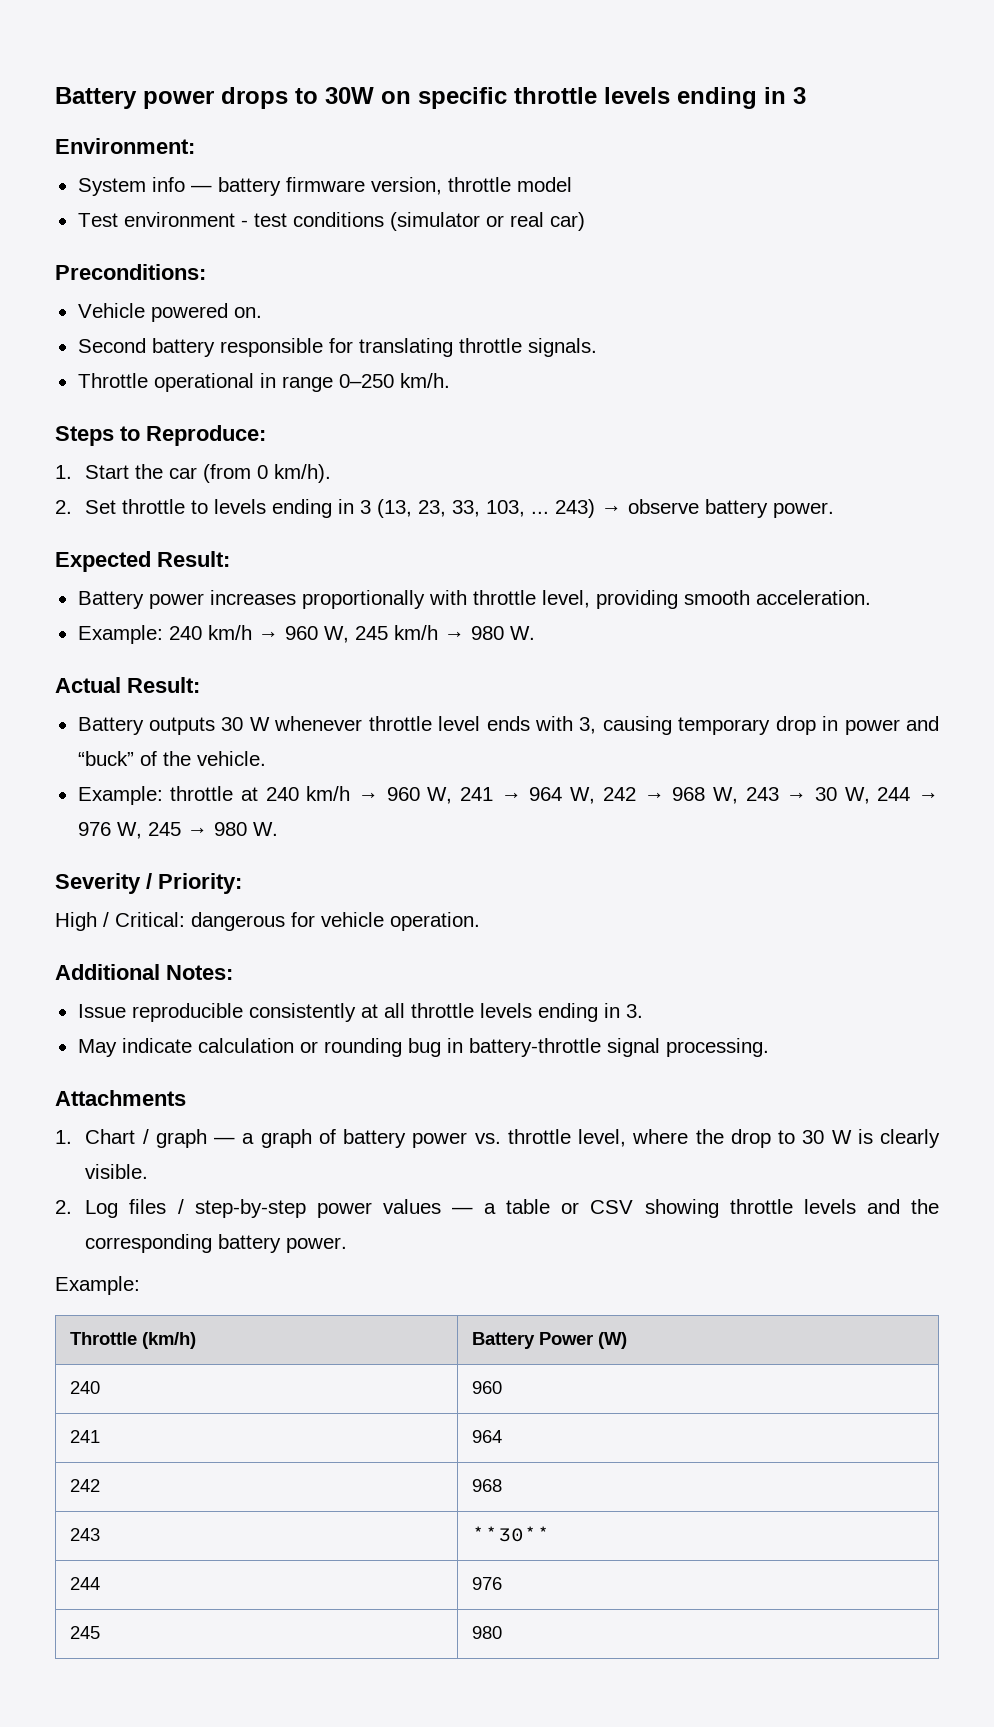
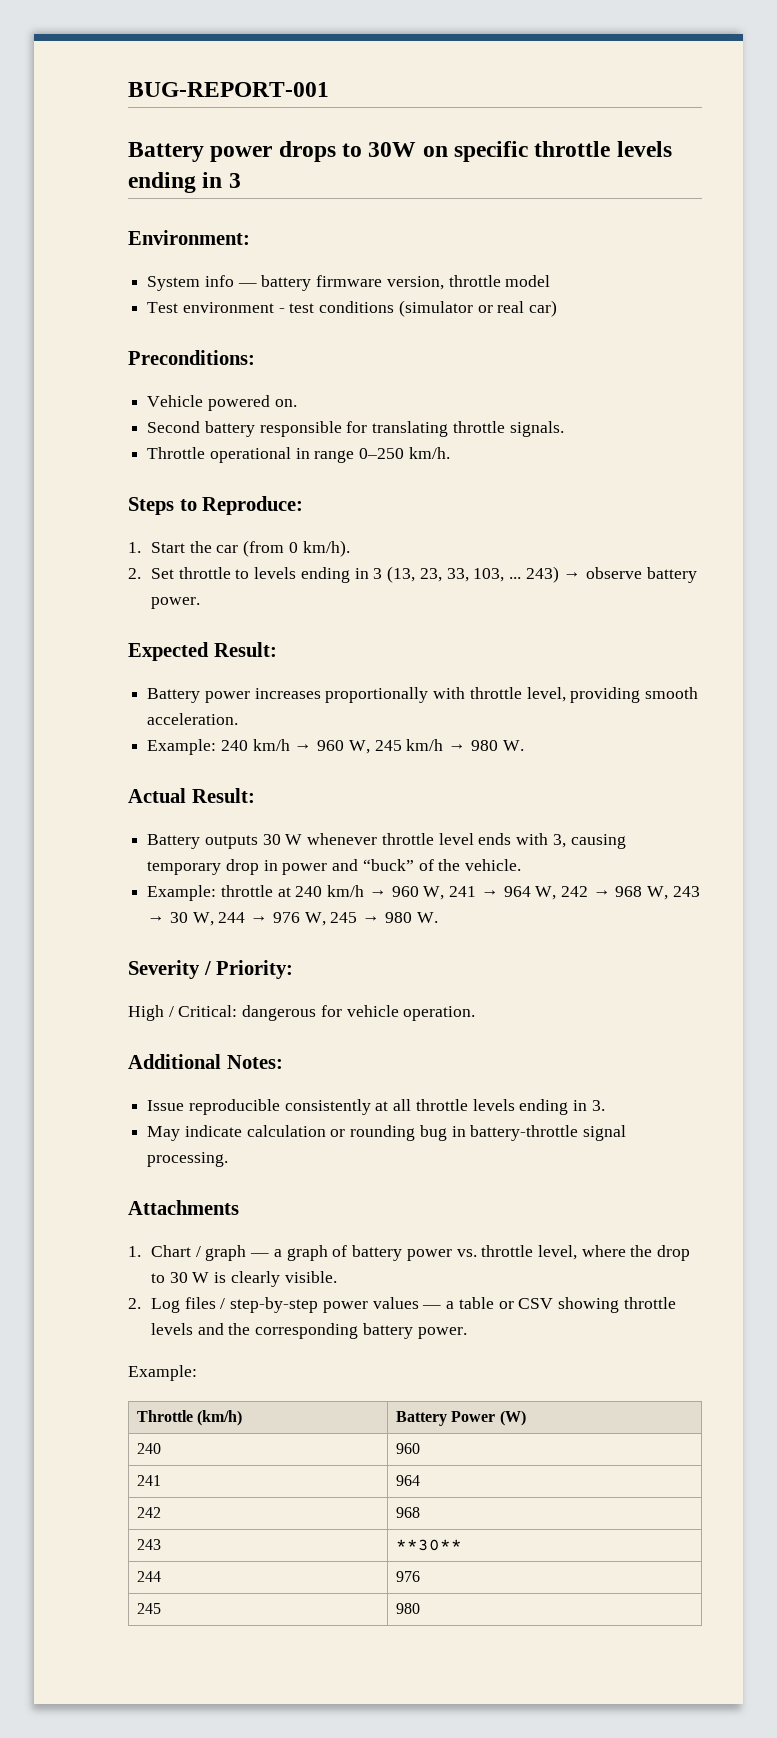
+ BUG-REPORT-001

